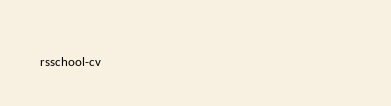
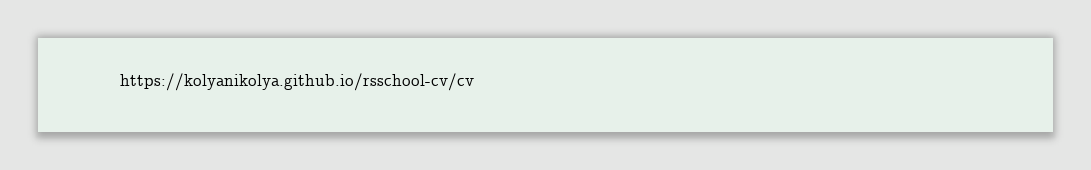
- rsschool-cv
+ https://kolyanikolya.github.io/rsschool-cv/cv

